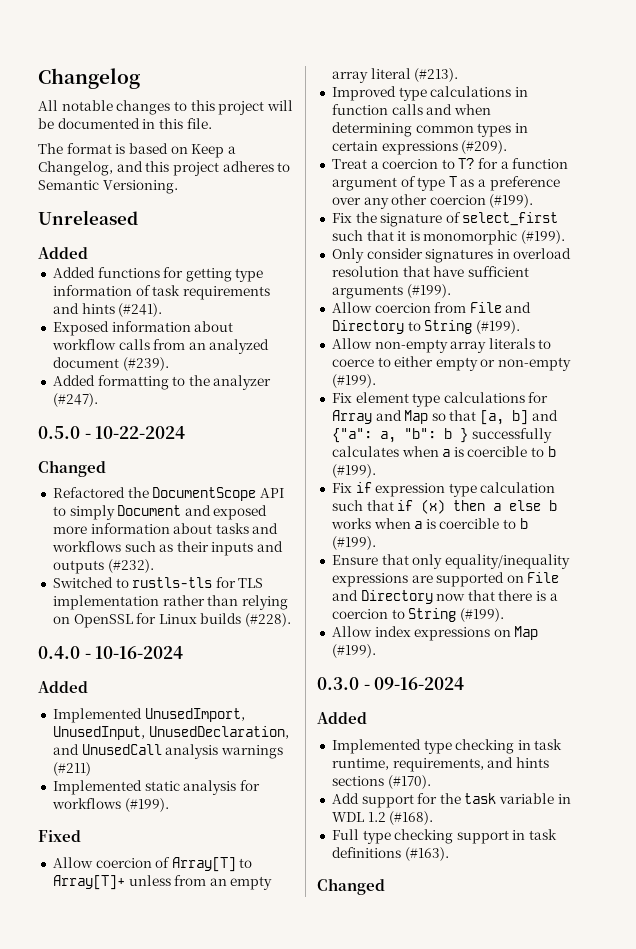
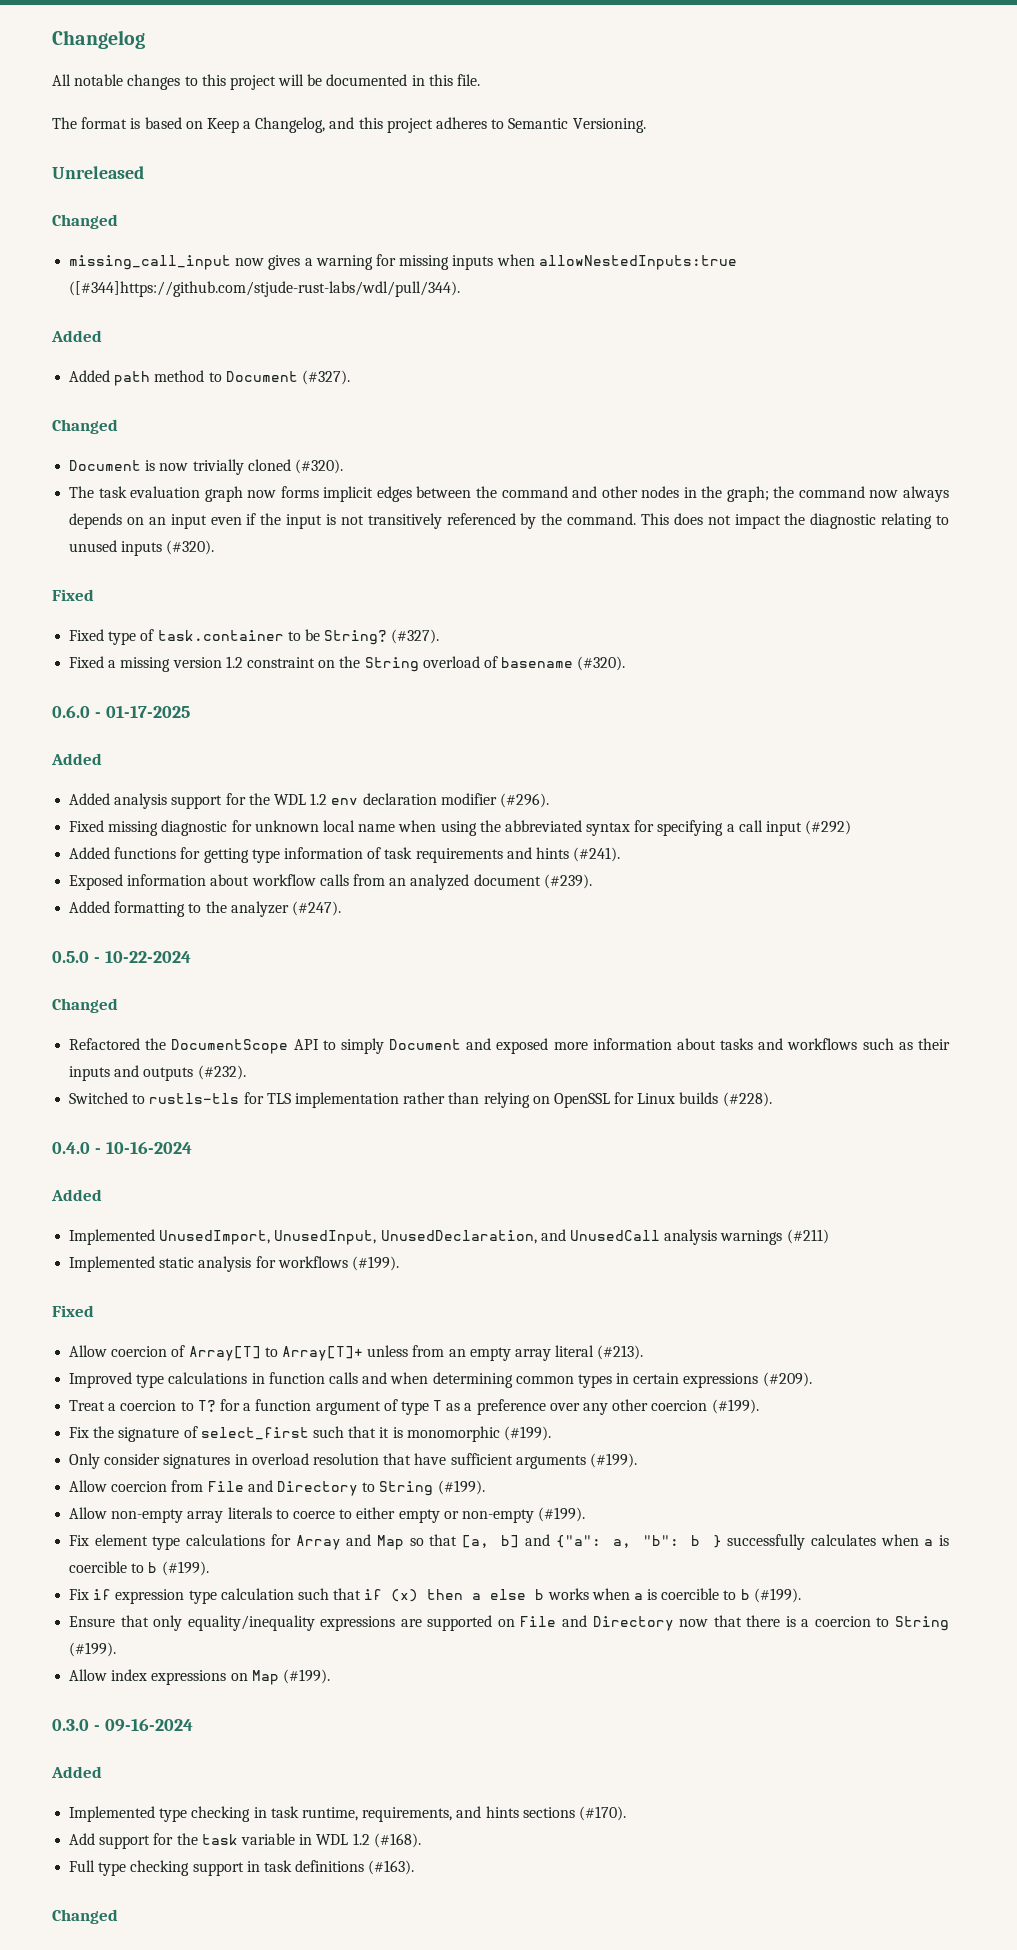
  Unreleased
+ Changed
+ missing_call_input now gives a warning for missing inputs when allowNestedInputs:true ([#344]https://github.com/stjude-rust-labs/wdl/pull/344).
  Added
+ Added path method to Document (#327).
+ Changed
+ Document is now trivially cloned (#320).
+ The task evaluation graph now forms implicit edges between the command and other nodes in the graph; the command now always depends on an input even if the input is not transitively referenced by the command. This does not impact the diagnostic relating to unused inputs (#320).
+ Fixed
+ Fixed type of task.container to be String? (#327).
+ Fixed a missing version 1.2 constraint on the String overload of basename (#320).
+ 0.6.0 - 01-17-2025
+ Added
+ Added analysis support for the WDL 1.2 env declaration modifier (#296).
+ Fixed missing diagnostic for unknown local name when using the abbreviated syntax for specifying a call input (#292)

